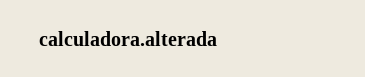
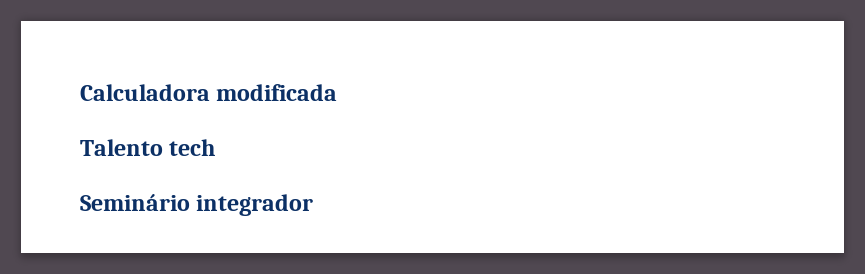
- calculadora.alterada
+ Calculadora modificada
+ Talento tech
+ Seminário integrador

